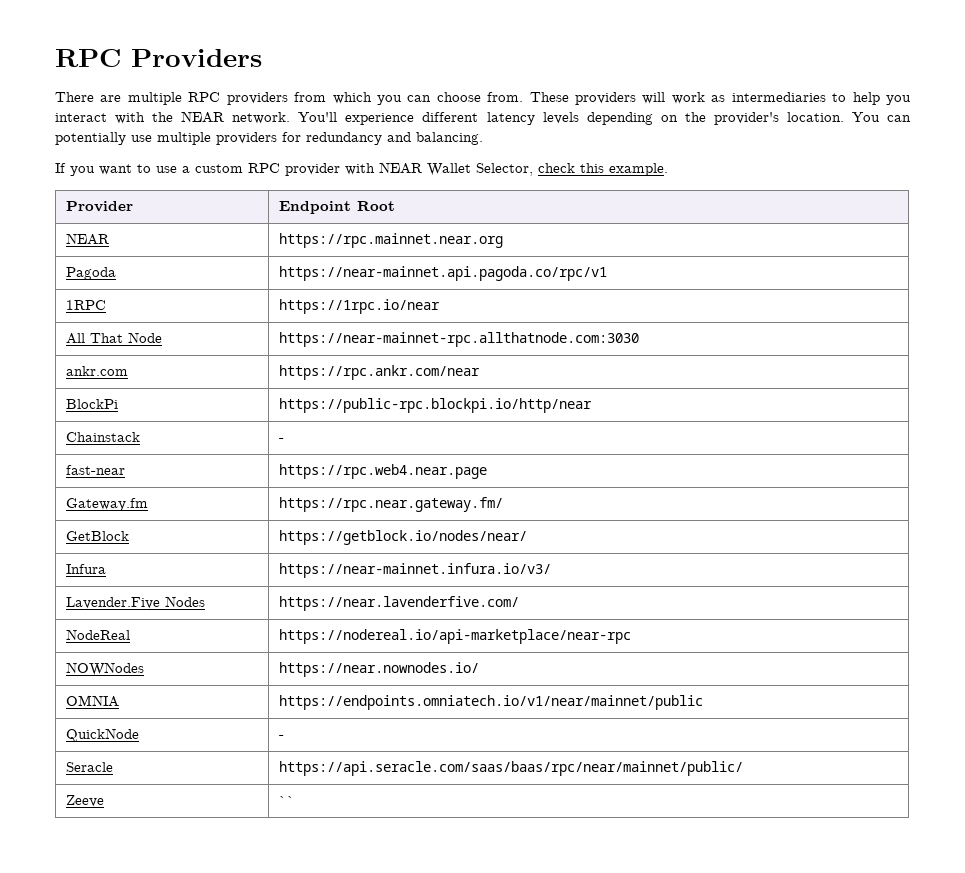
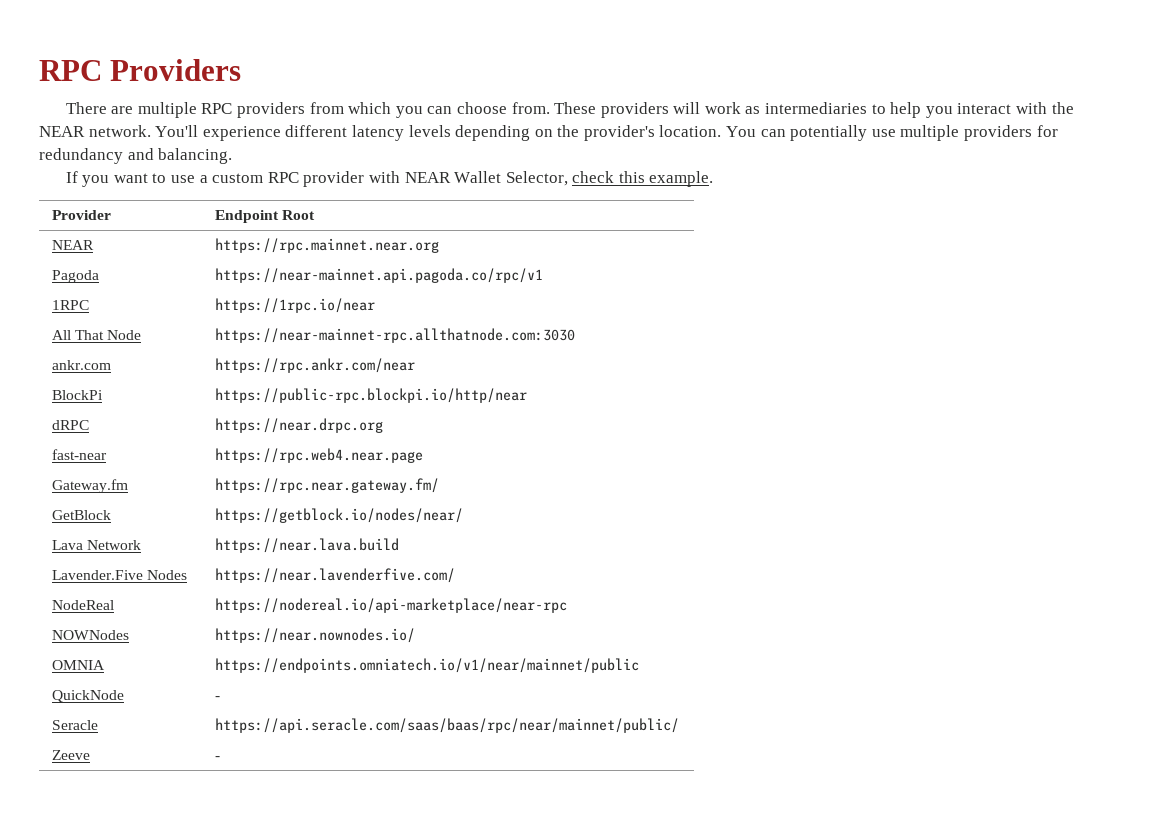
- Chainstack | -
+ dRPC | https://near.drpc.org
- Infura | https://near-mainnet.infura.io/v3/
+ Lava Network | https://near.lava.build
- Zeeve | ``
+ Zeeve | -

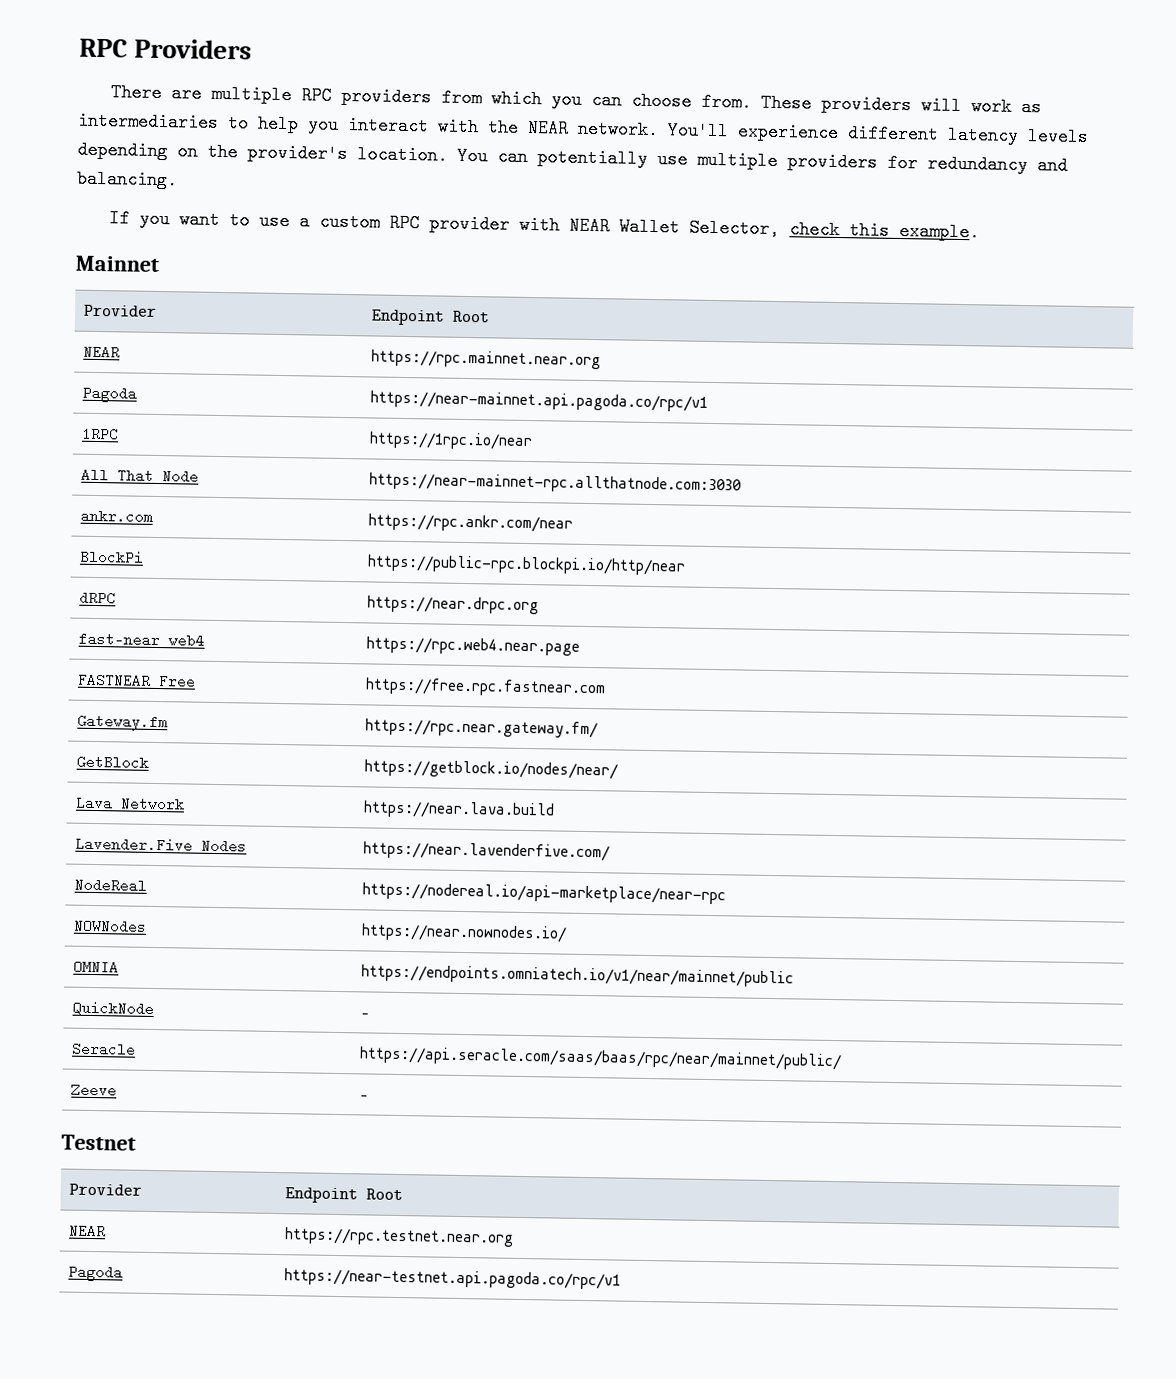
+ Mainnet
- fast-near | https://rpc.web4.near.page
+ fast-near web4 | https://rpc.web4.near.page
+ FASTNEAR Free | https://free.rpc.fastnear.com
+ Testnet
+ Provider | Endpoint Root
+ NEAR | https://rpc.testnet.near.org
+ Pagoda | https://near-testnet.api.pagoda.co/rpc/v1

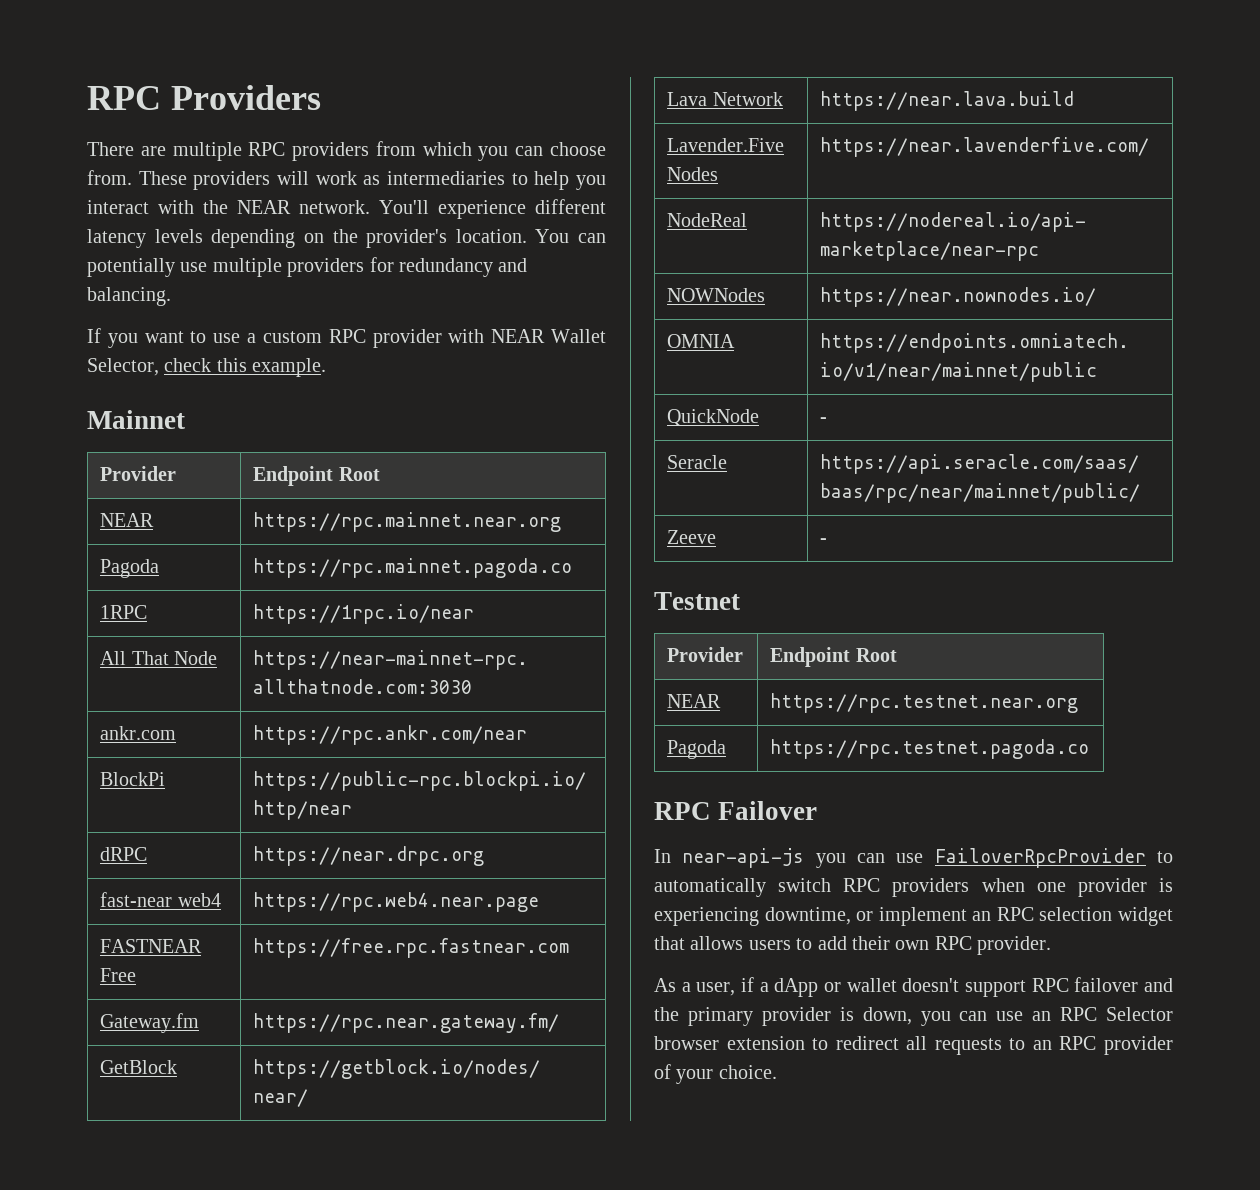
- Pagoda | https://near-mainnet.api.pagoda.co/rpc/v1
+ Pagoda | https://rpc.mainnet.pagoda.co
- Pagoda | https://near-testnet.api.pagoda.co/rpc/v1
+ Pagoda | https://rpc.testnet.pagoda.co
+ RPC Failover
+ In near-api-js you can use FailoverRpcProvider to automatically switch RPC providers when one provider is experiencing downtime, or implement an RPC selection widget that allows users to add their own RPC provider.
+ As a user, if a dApp or wallet doesn't support RPC failover and the primary provider is down, you can use an RPC Selector browser extension to redirect all requests to an RPC provider of your choice.

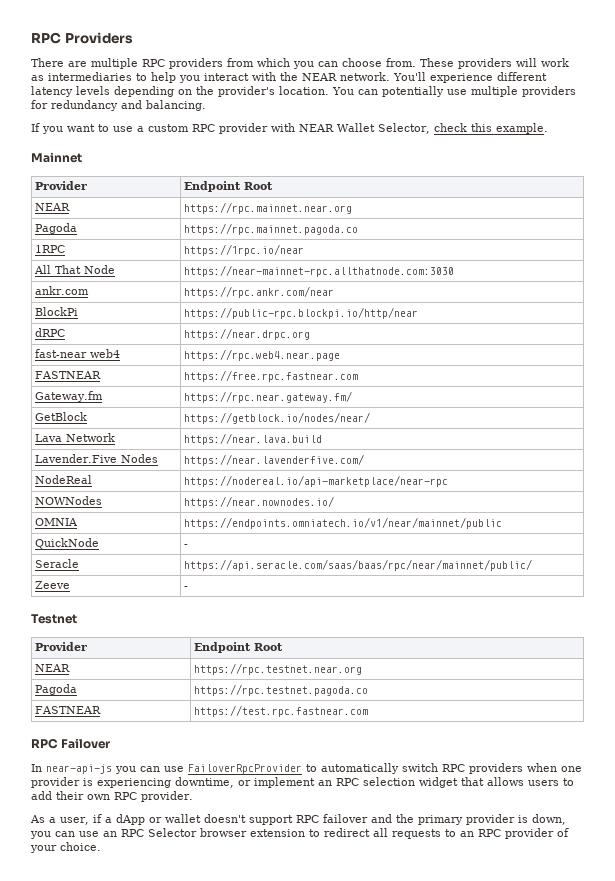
- FASTNEAR Free | https://free.rpc.fastnear.com
+ FASTNEAR | https://free.rpc.fastnear.com
+ FASTNEAR | https://test.rpc.fastnear.com

